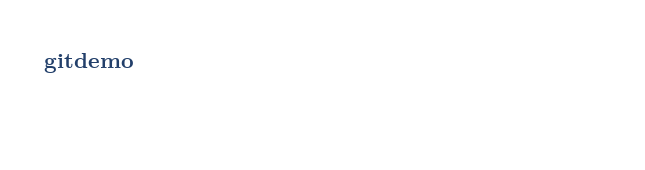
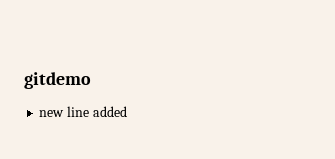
+ new line added

